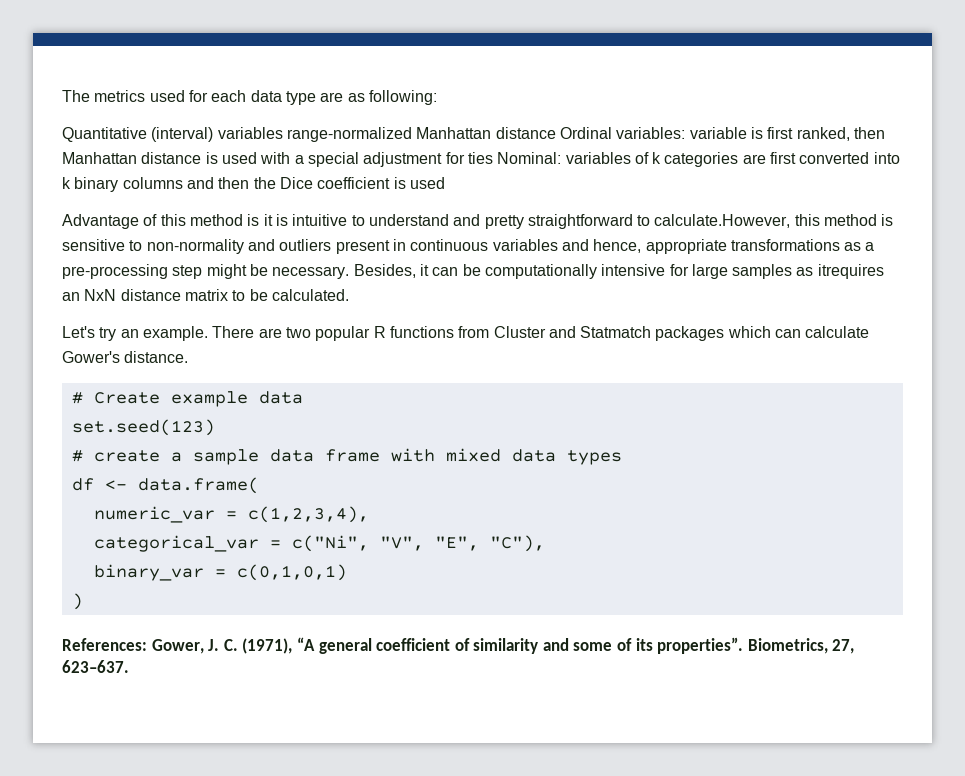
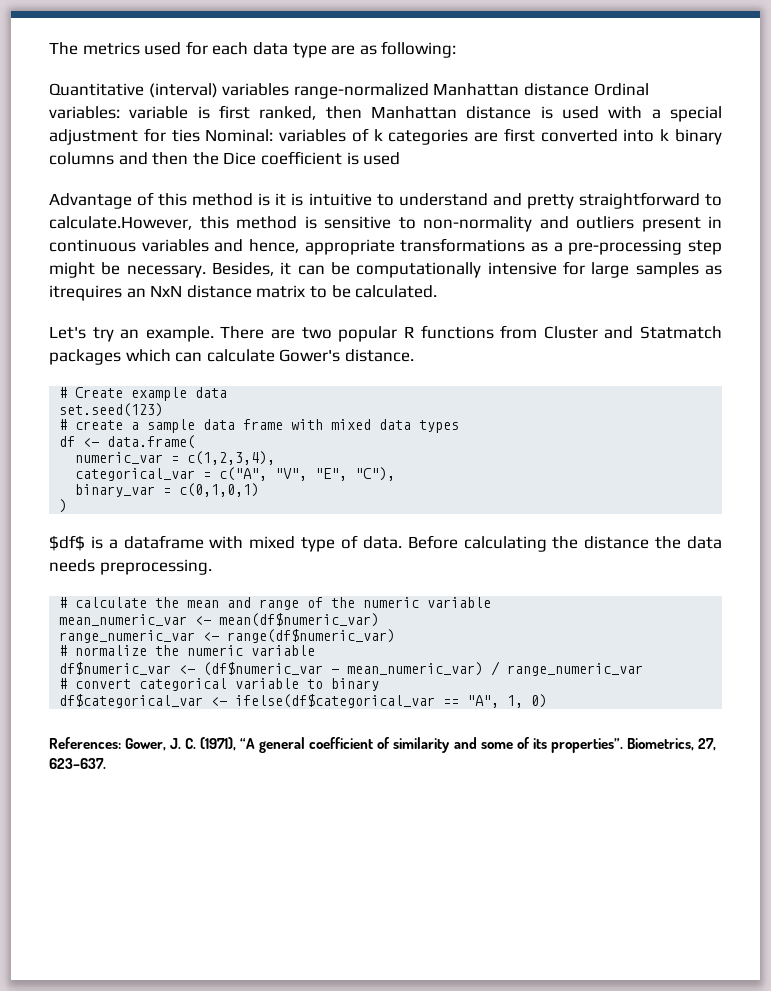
- categorical_var = c("Ni", "V", "E", "C"),
+ categorical_var = c("A", "V", "E", "C"),
+ $df$ is a dataframe with mixed type of data. Before calculating the distance the data needs preprocessing.
+ # calculate the mean and range of the numeric variable
+ mean_numeric_var <- mean(df$numeric_var)
+ range_numeric_var <- range(df$numeric_var)
+ # normalize the numeric variable
+ df$numeric_var <- (df$numeric_var - mean_numeric_var) / range_numeric_var
+ # convert categorical variable to binary
+ df$categorical_var <- ifelse(df$categorical_var == "A", 1, 0)

